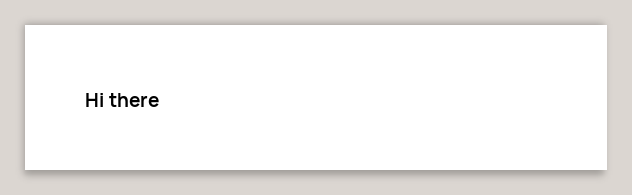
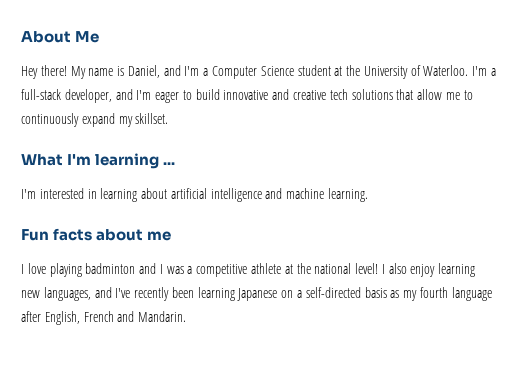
- Hi there
+ About Me
+ Hey there! My name is Daniel, and I'm a Computer Science student at the University of Waterloo. I'm a full-stack developer, and I'm eager to build innovative and creative tech solutions that allow me to continuously expand my skillset.
+ What I'm learning ...
+ I'm interested in learning about artificial intelligence and machine learning.
+ Fun facts about me
+ I love playing badminton and I was a competitive athlete at the national level! I also enjoy learning new languages, and I've recently been learning Japanese on a self-directed basis as my fourth language after English, French and Mandarin.

